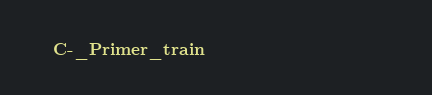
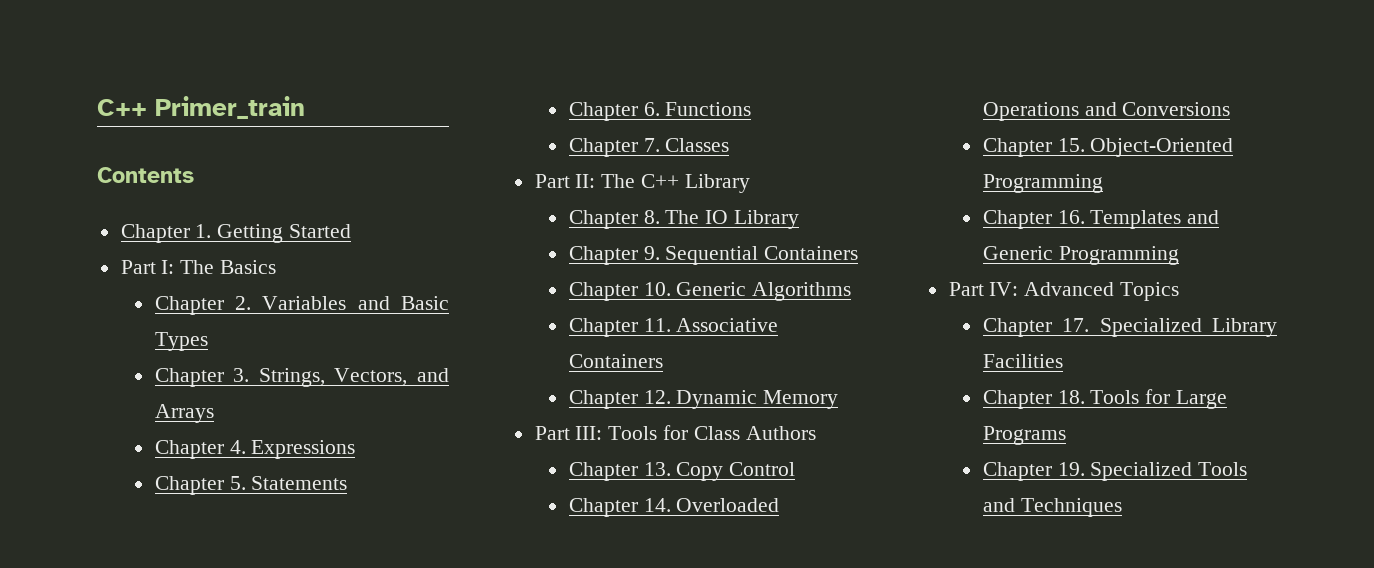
- C-_Primer_train
+ C++ Primer_train
+ Contents
+ Chapter 1. Getting Started
+ Part I: The Basics
+ Chapter 2. Variables and Basic Types
+ Chapter 3. Strings, Vectors, and Arrays
+ Chapter 4. Expressions
+ Chapter 5. Statements
+ Chapter 6. Functions
+ Chapter 7. Classes
+ Part II: The C++ Library
+ Chapter 8. The IO Library
+ Chapter 9. Sequential Containers
+ Chapter 10. Generic Algorithms
+ Chapter 11. Associative Containers
+ Chapter 12. Dynamic Memory
+ Part III: Tools for Class Authors
+ Chapter 13. Copy Control
+ Chapter 14. Overloaded Operations and Conversions
+ Chapter 15. Object-Oriented Programming
+ Chapter 16. Templates and Generic Programming
+ Part IV: Advanced Topics
+ Chapter 17. Specialized Library Facilities
+ Chapter 18. Tools for Large Programs
+ Chapter 19. Specialized Tools and Techniques

